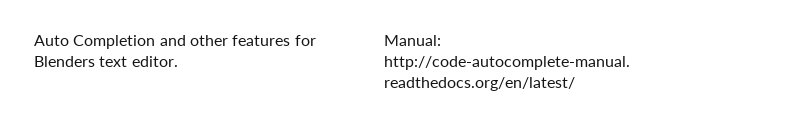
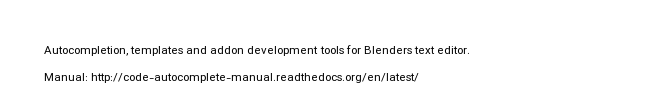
- Auto Completion and other features for Blenders text editor.
+ Autocompletion, templates and addon development tools for Blenders text editor.

